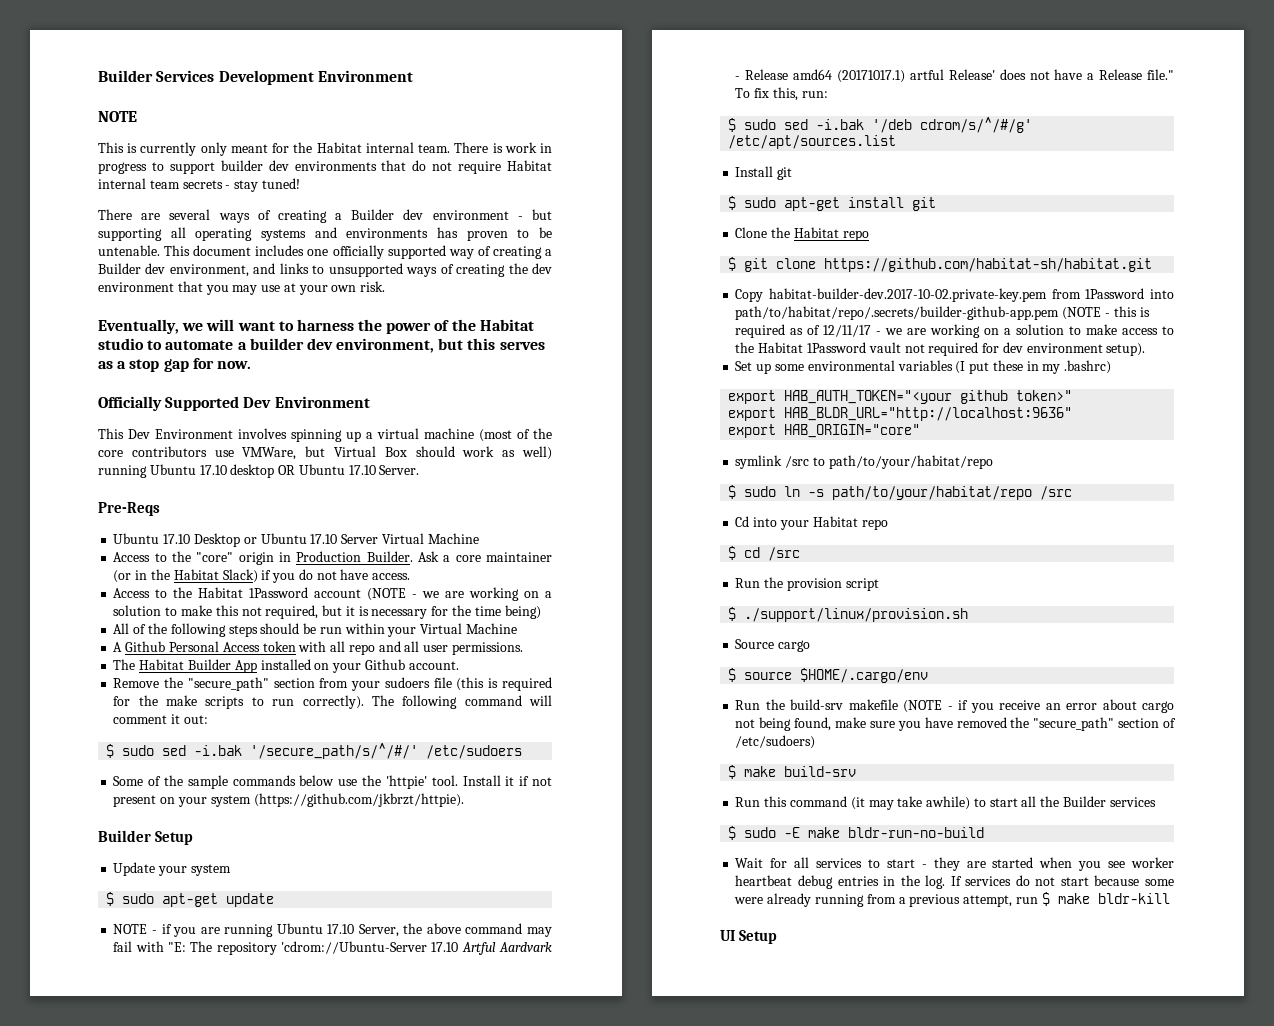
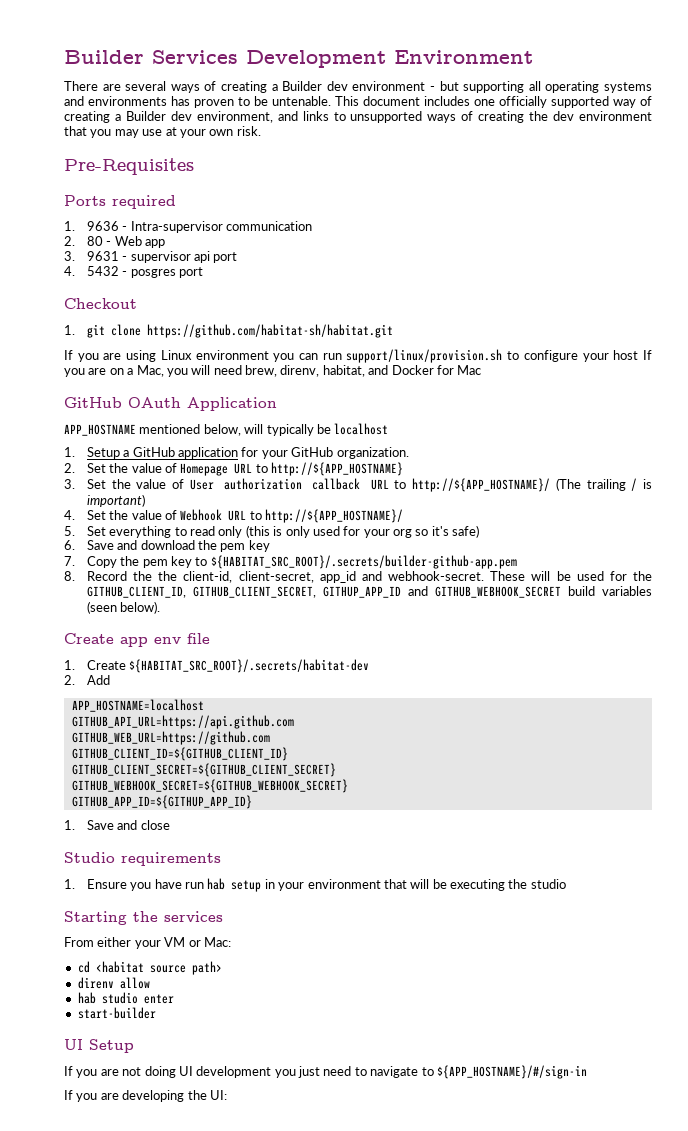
  Builder Services Development Environment
- NOTE
- This is currently only meant for the Habitat internal team. There is work in progress to support builder dev environments that do not require Habitat internal team secrets - stay tuned!
- Eventually, we will want to harness the power of the Habitat studio to automate a builder dev environment, but this serves as a stop gap for now.
- Officially Supported Dev Environment
- This Dev Environment involves spinning up a virtual machine (most of the core contributors use VMWare, but Virtual Box should work as well) running Ubuntu 17.10 desktop OR Ubuntu 17.10 Server.
- Pre-Reqs
- Ubuntu 17.10 Desktop or Ubuntu 17.10 Server Virtual Machine
- Access to the "core" origin in Production Builder. Ask a core maintainer (or in the Habitat Slack) if you do not have access.
- Access to the Habitat 1Password account (NOTE - we are working on a solution to make this not required, but it is necessary for the time being)
- All of the following steps should be run within your Virtual Machine
- A Github Personal Access token with all repo and all user permissions.
- The Habitat Builder App installed on your Github account.
- Remove the "secure_path" section from your sudoers file (this is required for the make scripts to run correctly). The following command will comment it out:
- $ sudo sed -i.bak '/secure_path/s/^/#/' /etc/sudoers
- Some of the sample commands below use the 'httpie' tool. Install it if not present on your system (https://github.com/jkbrzt/httpie).
- Builder Setup
- Update your system
- $ sudo apt-get update
- NOTE - if you are running Ubuntu 17.10 Server, the above command may fail with "E: The repository 'cdrom://Ubuntu-Server 17.10 Artful Aardvark - Release amd64 (20171017.1) artful Release' does not have a Release file." To fix this, run:
- $ sudo sed -i.bak '/deb cdrom/s/^/#/g' /etc/apt/sources.list
- Install git
- $ sudo apt-get install git
- Clone the Habitat repo
- $ git clone https://github.com/habitat-sh/habitat.git
- Copy habitat-builder-dev.2017-10-02.private-key.pem from 1Password into path/to/habitat/repo/.secrets/builder-github-app.pem (NOTE - this is required as of 12/11/17 - we are working on a solution to make access to the Habitat 1Password vault not required for dev environment setup).
- Set up some environmental variables (I put these in my .bashrc)
- export HAB_AUTH_TOKEN="<your github token>"
- export HAB_BLDR_URL="http://localhost:9636"
- export HAB_ORIGIN="core"
- symlink /src to path/to/your/habitat/repo
- $ sudo ln -s path/to/your/habitat/repo /src
- Cd into your Habitat repo
- $ cd /src
- Run the provision script
- $ ./support/linux/provision.sh
- Source cargo
- $ source $HOME/.cargo/env
- Run the build-srv makefile (NOTE - if you receive an error about cargo not being found, make sure you have removed the "secure_path" section of /etc/sudoers)
- $ make build-srv
- Run this command (it may take awhile) to start all the Builder services
- $ sudo -E make bldr-run-no-build
- Wait for all services to start - they are started when you see worker heartbeat debug entries in the log. If services do not start because some were already running from a previous attempt, run $ make bldr-kill
+ Pre-Requisites
+ Ports required
+ 1. 9636 - Intra-supervisor communication
+ 2. 80 - Web app
+ 3. 9631 - supervisor api port
+ 4. 5432 - posgres port
+ Checkout
+ 1. git clone https://github.com/habitat-sh/habitat.git
+ If you are using Linux environment you can run support/linux/provision.sh to configure your host If you are on a Mac, you will need brew, direnv, habitat, and Docker for Mac
+ GitHub OAuth Application
+ APP_HOSTNAME mentioned below, will typically be localhost
+ 1. Setup a GitHub application for your GitHub organization.
+ 2. Set the value of Homepage URL to http://${APP_HOSTNAME}
+ 3. Set the value of User authorization callback URL to http://${APP_HOSTNAME}/ (The trailing / is important)
+ 4. Set the value of Webhook URL to http://${APP_HOSTNAME}/
+ 5. Set everything to read only (this is only used for your org so it's safe)
+ 6. Save and download the pem key
+ 7. Copy the pem key to ${HABITAT_SRC_ROOT}/.secrets/builder-github-app.pem
+ 8. Record the the client-id, client-secret, app_id and webhook-secret. These will be used for the GITHUB_CLIENT_ID, GITHUB_CLIENT_SECRET, GITHUP_APP_ID and GITHUB_WEBHOOK_SECRET build variables (seen below).
+ Create app env file
+ 1. Create ${HABITAT_SRC_ROOT}/.secrets/habitat-dev
+ 2. Add
+ APP_HOSTNAME=localhost
+ GITHUB_API_URL=https://api.github.com
+ GITHUB_WEB_URL=https://github.com
+ GITHUB_CLIENT_ID=${GITHUB_CLIENT_ID}
+ GITHUB_CLIENT_SECRET=${GITHUB_CLIENT_SECRET}
+ GITHUB_WEBHOOK_SECRET=${GITHUB_WEBHOOK_SECRET}
+ GITHUB_APP_ID=${GITHUP_APP_ID}
+ 1. Save and close
+ Studio requirements
+ 1. Ensure you have run hab setup in your environment that will be executing the studio
+ Starting the services
+ From either your VM or Mac:
+ cd <habitat source path>
+ direnv allow
+ hab studio enter
+ start-builder
  UI Setup
+ If you are not doing UI development you just need to navigate to ${APP_HOSTNAME}/#/sign-in
+ If you are developing the UI:

